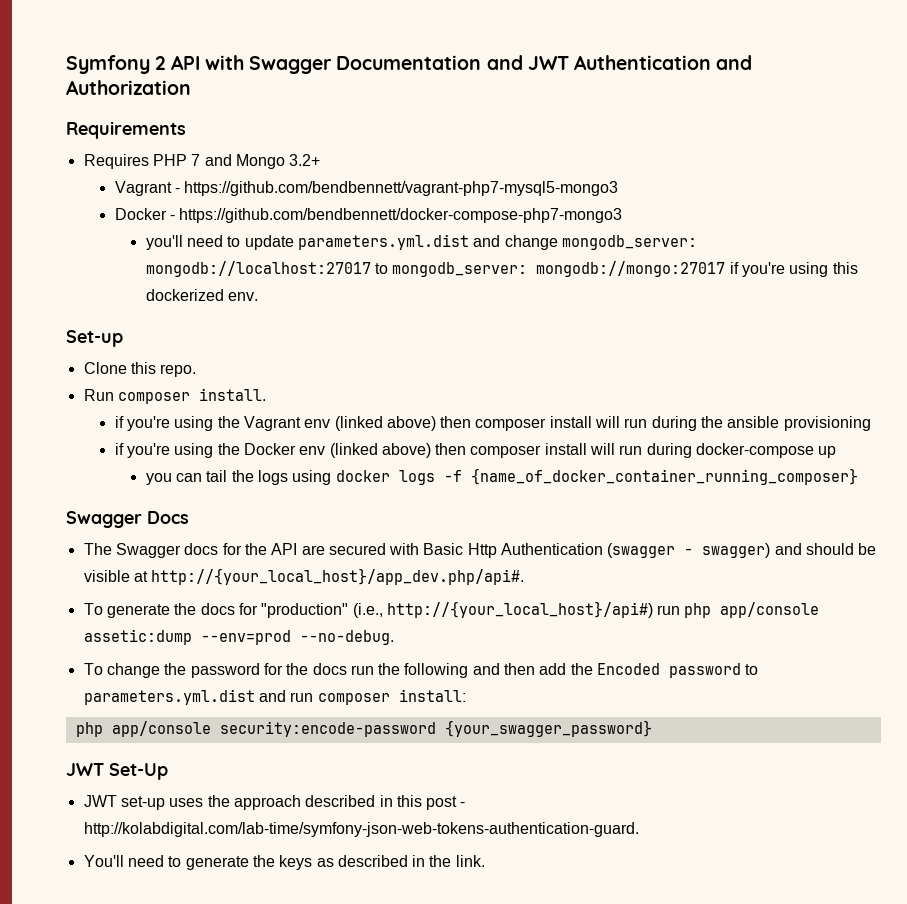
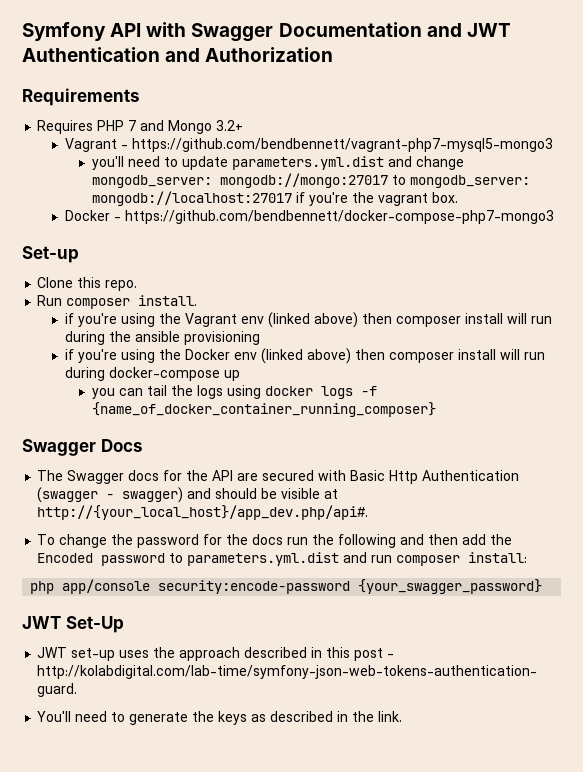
- Symfony 2 API with Swagger Documentation and JWT Authentication and Authorization
+ Symfony API with Swagger Documentation and JWT Authentication and Authorization
- Docker - https://github.com/bendbennett/docker-compose-php7-mongo3
- you'll need to update parameters.yml.dist and change mongodb_server: mongodb://localhost:27017 to mongodb_server: mongodb://mongo:27017 if you're using this dockerized env.
+ you'll need to update parameters.yml.dist and change mongodb_server: mongodb://mongo:27017 to mongodb_server: mongodb://localhost:27017 if you're the vagrant box.
+ Docker - https://github.com/bendbennett/docker-compose-php7-mongo3
- To generate the docs for "production" (i.e., http://{your_local_host}/api#) run php app/console assetic:dump --env=prod --no-debug.

